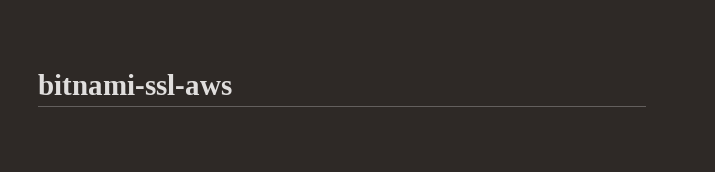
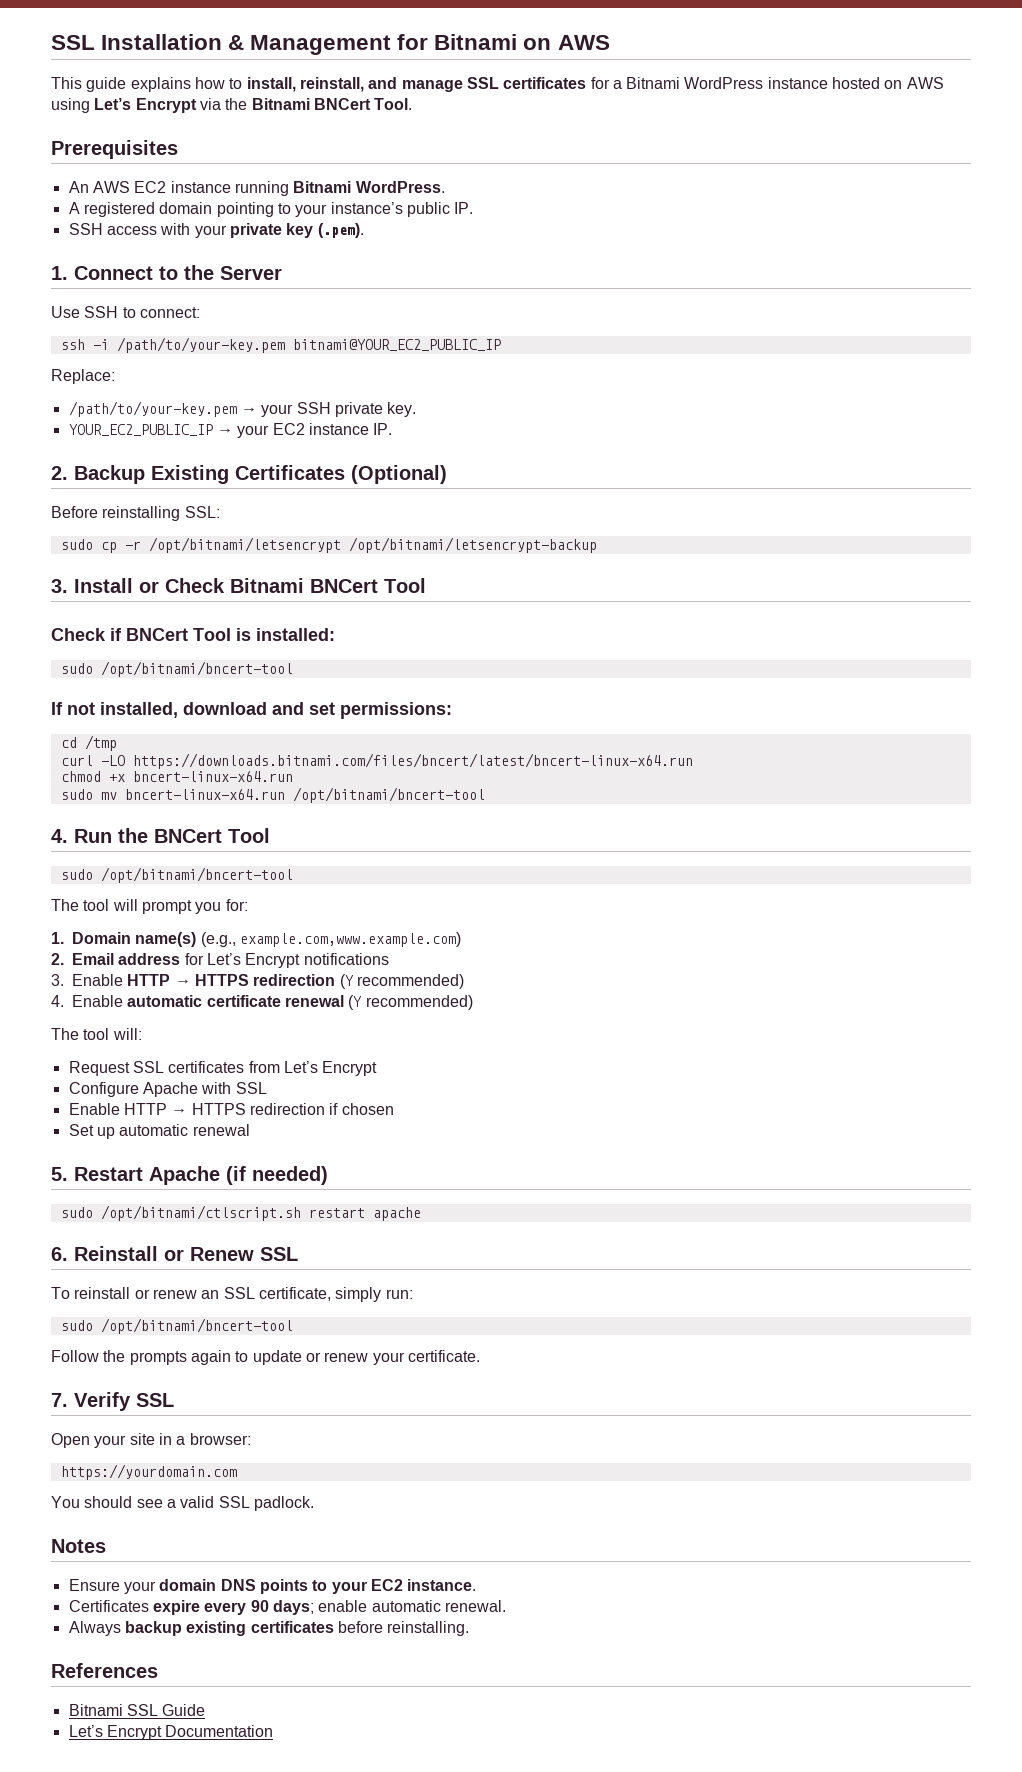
- bitnami-ssl-aws
+ SSL Installation & Management for Bitnami on AWS
+ This guide explains how to install, reinstall, and manage SSL certificates for a Bitnami WordPress instance hosted on AWS using Let’s Encrypt via the Bitnami BNCert Tool.
+ Prerequisites
+ An AWS EC2 instance running Bitnami WordPress.
+ A registered domain pointing to your instance’s public IP.
+ SSH access with your private key (.pem).
+ 1. Connect to the Server
+ Use SSH to connect:
+ ssh -i /path/to/your-key.pem bitnami@YOUR_EC2_PUBLIC_IP
+ Replace:
+ /path/to/your-key.pem → your SSH private key.
+ YOUR_EC2_PUBLIC_IP → your EC2 instance IP.
+ 2. Backup Existing Certificates (Optional)
+ Before reinstalling SSL:
+ sudo cp -r /opt/bitnami/letsencrypt /opt/bitnami/letsencrypt-backup
+ 3. Install or Check Bitnami BNCert Tool
+ Check if BNCert Tool is installed:
+ sudo /opt/bitnami/bncert-tool
+ If not installed, download and set permissions:
+ cd /tmp
+ curl -LO https://downloads.bitnami.com/files/bncert/latest/bncert-linux-x64.run
+ chmod +x bncert-linux-x64.run
+ sudo mv bncert-linux-x64.run /opt/bitnami/bncert-tool
+ 4. Run the BNCert Tool
+ sudo /opt/bitnami/bncert-tool
+ The tool will prompt you for:
+ 1. Domain name(s) (e.g., example.com,www.example.com)
+ 2. Email address for Let’s Encrypt notifications
+ 3. Enable HTTP → HTTPS redirection (Y recommended)
+ 4. Enable automatic certificate renewal (Y recommended)
+ The tool will:
+ Request SSL certificates from Let’s Encrypt
+ Configure Apache with SSL
+ Enable HTTP → HTTPS redirection if chosen
+ Set up automatic renewal
+ 5. Restart Apache (if needed)
+ sudo /opt/bitnami/ctlscript.sh restart apache
+ 6. Reinstall or Renew SSL
+ To reinstall or renew an SSL certificate, simply run:
+ sudo /opt/bitnami/bncert-tool
+ Follow the prompts again to update or renew your certificate.
+ 7. Verify SSL
+ Open your site in a browser:
+ https://yourdomain.com
+ You should see a valid SSL padlock.
+ Notes
+ Ensure your domain DNS points to your EC2 instance.
+ Certificates expire every 90 days; enable automatic renewal.
+ Always backup existing certificates before reinstalling.
+ References
+ Bitnami SSL Guide
+ Let’s Encrypt Documentation

